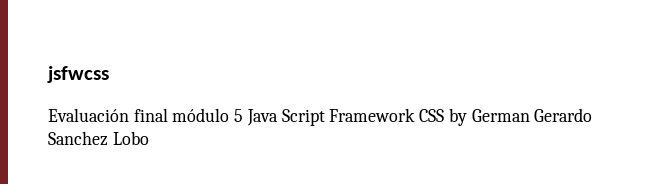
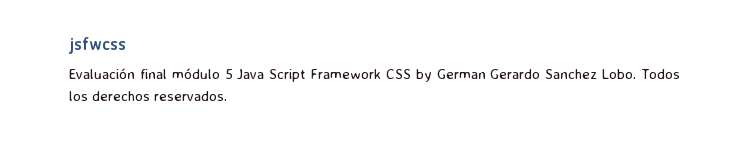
- Evaluación final módulo 5 Java Script Framework CSS by German Gerardo Sanchez Lobo
+ Evaluación final módulo 5 Java Script Framework CSS by German Gerardo Sanchez Lobo. Todos los derechos reservados.

